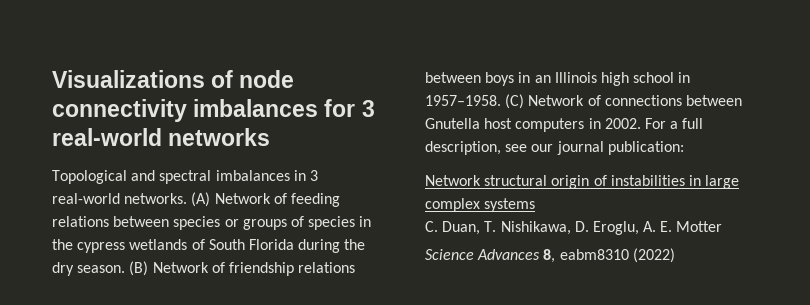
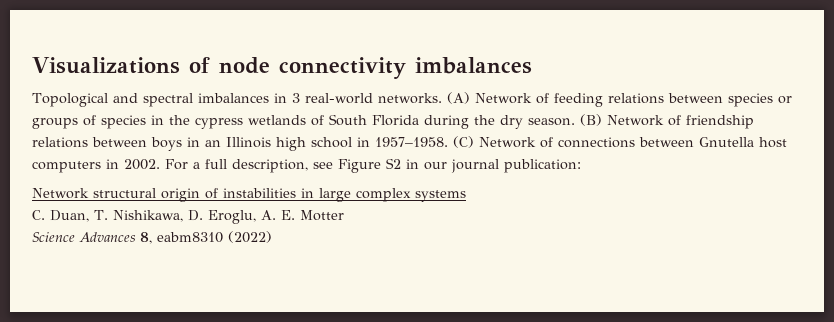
- Visualizations of node connectivity imbalances for 3 real-world networks
+ Visualizations of node connectivity imbalances
- For a full description, see our journal publication:
+ For a full description, see Figure S2 in our journal publication:

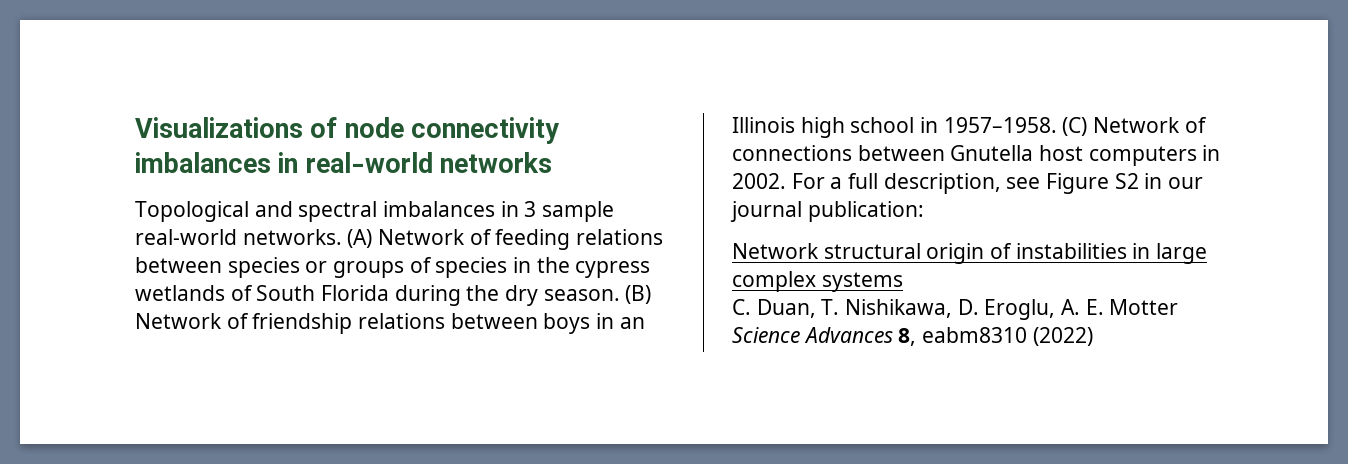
- Visualizations of node connectivity imbalances
+ Visualizations of node connectivity imbalances in real-world networks
- Topological and spectral imbalances in 3 real-world networks.
+ Topological and spectral imbalances in 3 sample real-world networks.

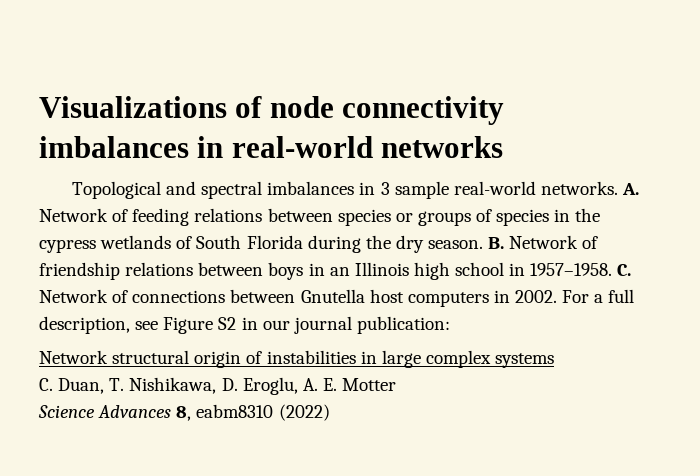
- (A) Network of feeding relations between species or groups of species in the cypress wetlands of South Florida during the dry season.
+ A. Network of feeding relations between species or groups of species in the cypress wetlands of South Florida during the dry season.
- (B) Network of friendship relations between boys in an Illinois high school in 1957–1958.
+ B. Network of friendship relations between boys in an Illinois high school in 1957–1958.
- (C) Network of connections between Gnutella host computers in 2002.
+ C. Network of connections between Gnutella host computers in 2002.

